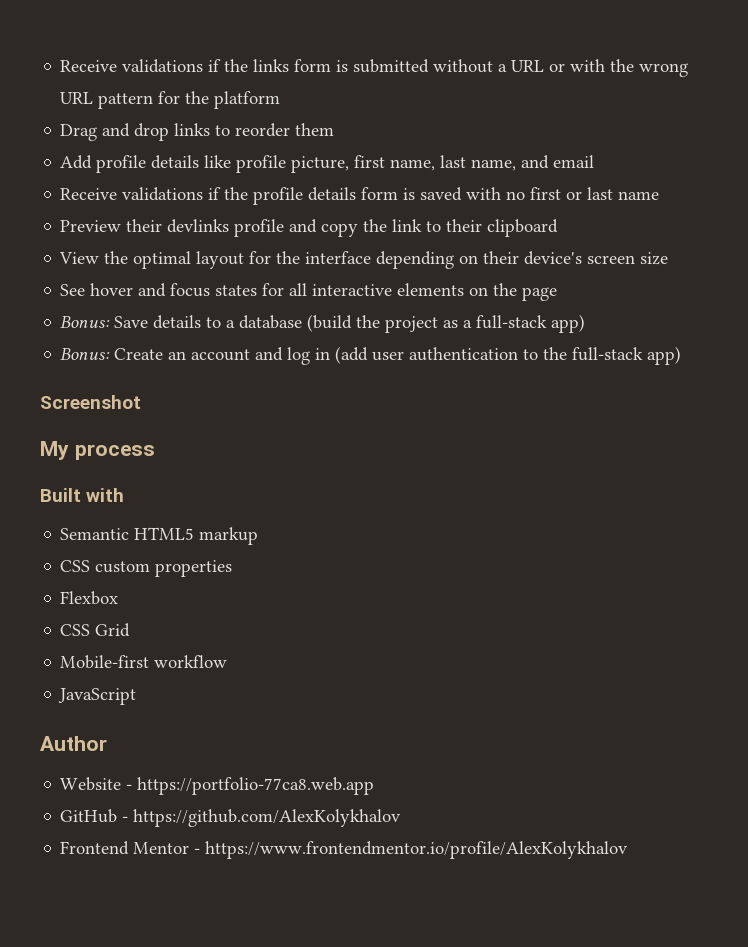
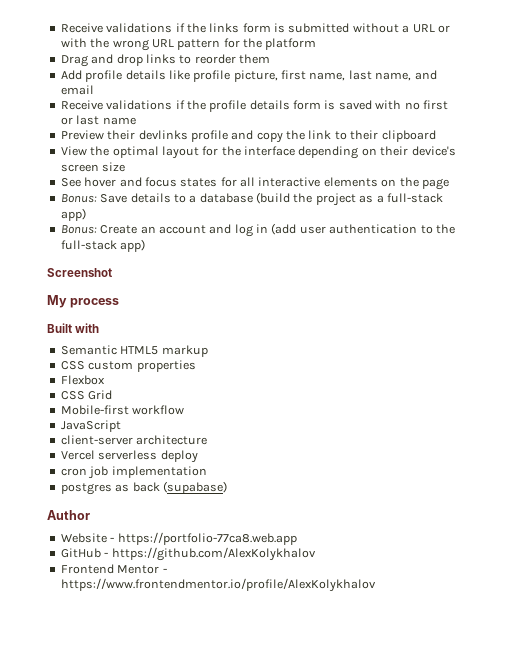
+ client-server architecture
+ Vercel serverless deploy
+ cron job implementation
+ postgres as back (supabase)

